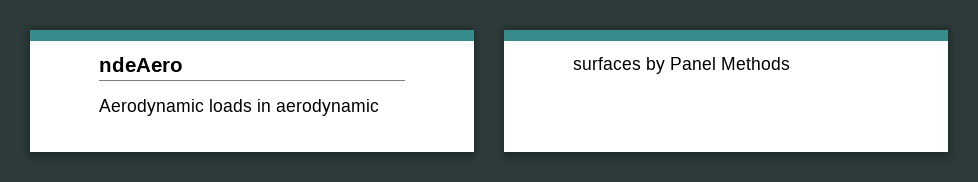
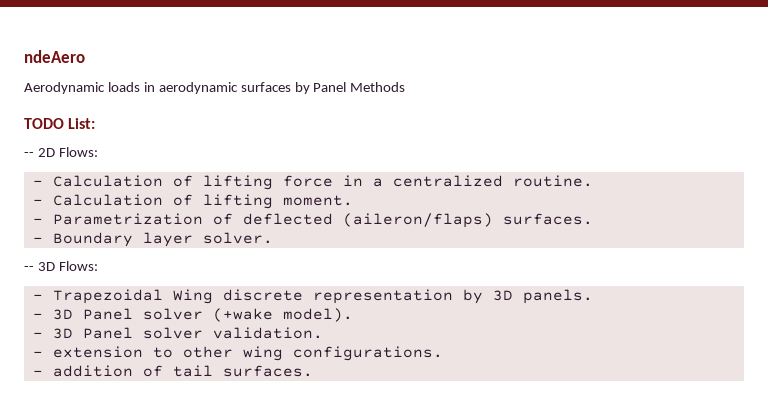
+ TODO List:
+ -- 2D Flows:
+ - Calculation of lifting force in a centralized routine.
+ - Calculation of lifting moment.
+ - Parametrization of deflected (aileron/flaps) surfaces.
+ - Boundary layer solver.
+ -- 3D Flows:
+ - Trapezoidal Wing discrete representation by 3D panels.
+ - 3D Panel solver (+wake model).
+ - 3D Panel solver validation.
+ - extension to other wing configurations.
+ - addition of tail surfaces.

